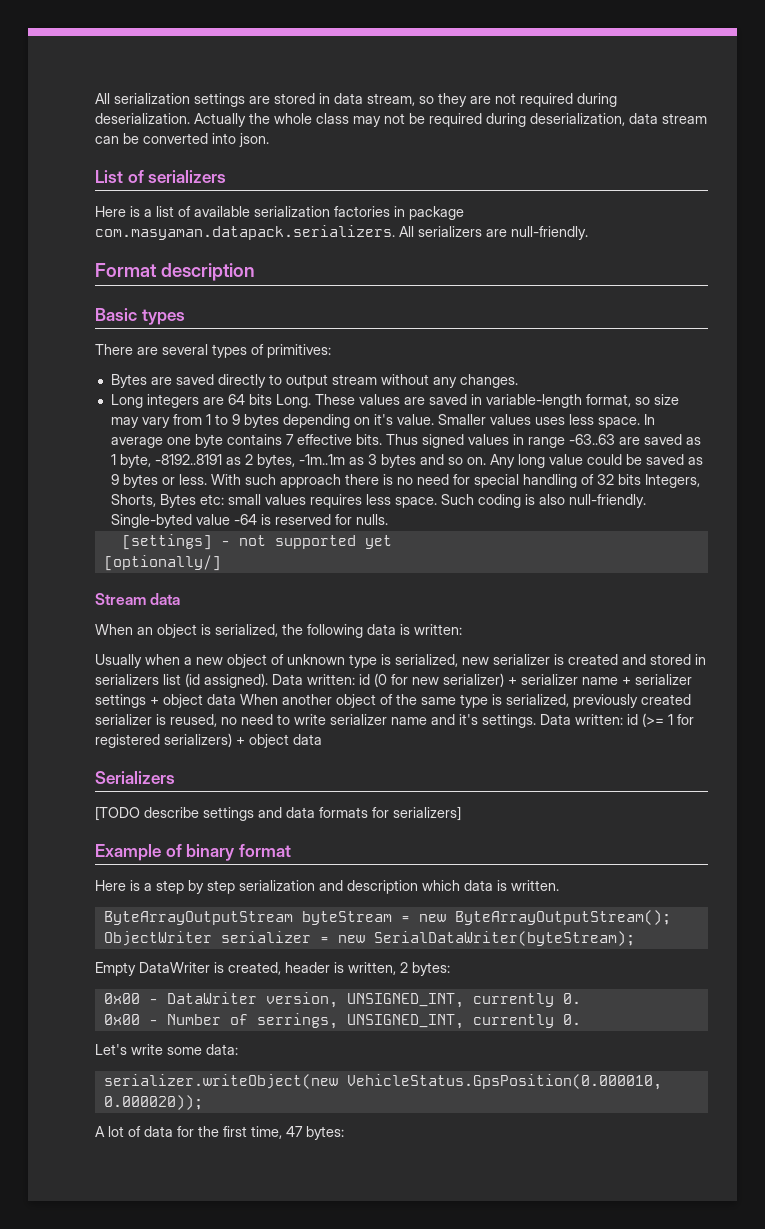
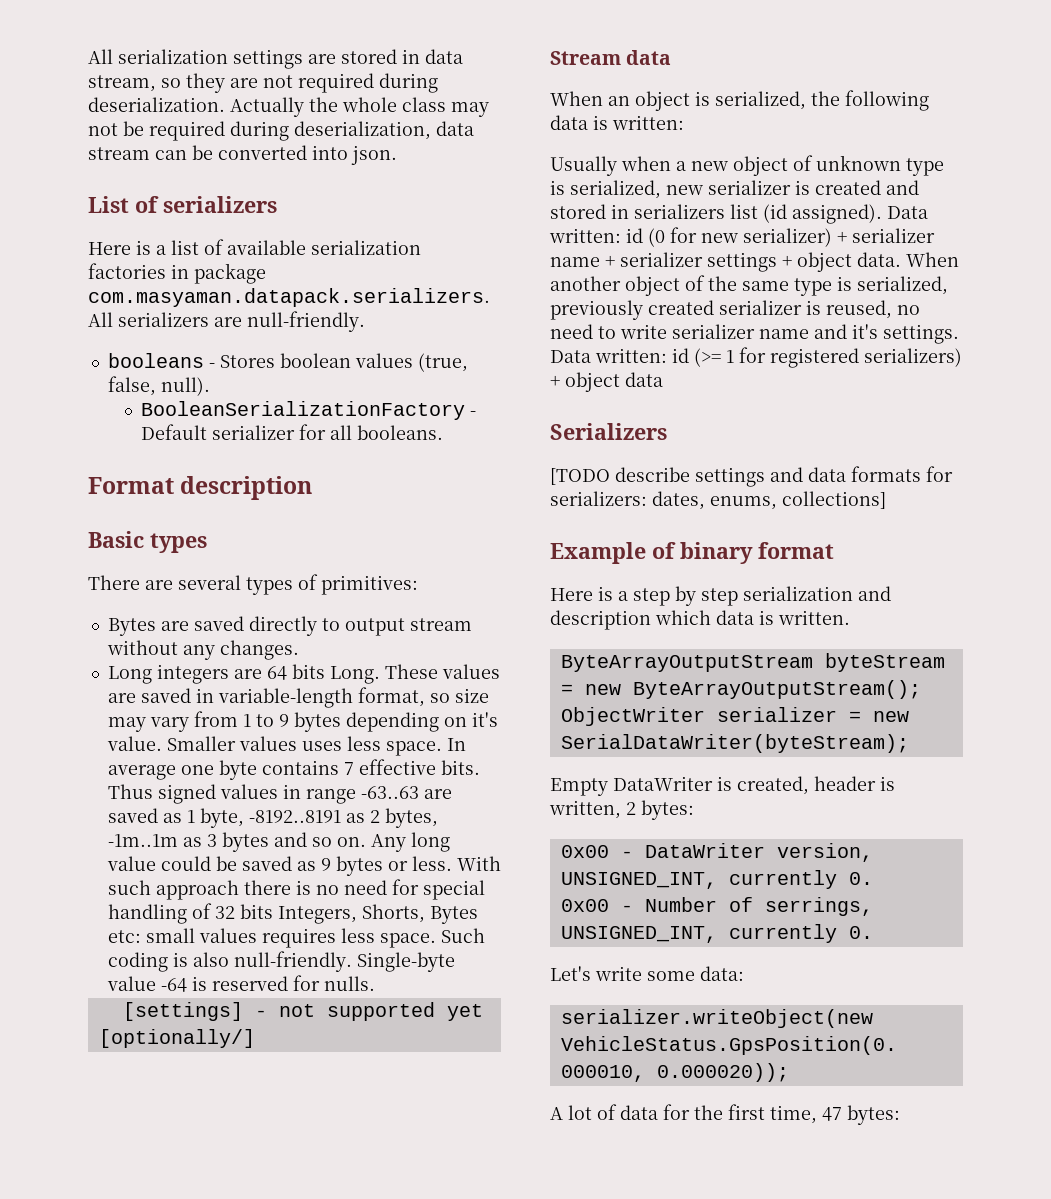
+ booleans - Stores boolean values (true, false, null).
+ BooleanSerializationFactory - Default serializer for all booleans.
- Single-byted value -64 is reserved for nulls.
+ Single-byte value -64 is reserved for nulls.
- Data written: id (0 for new serializer) + serializer name + serializer settings + object data When another object of the same type is serialized, previously created serializer is reused, no need to write serializer name and it's settings.
+ Data written: id (0 for new serializer) + serializer name + serializer settings + object data. When another object of the same type is serialized, previously created serializer is reused, no need to write serializer name and it's settings.
- [TODO describe settings and data formats for serializers]
+ [TODO describe settings and data formats for serializers: dates, enums, collections]

